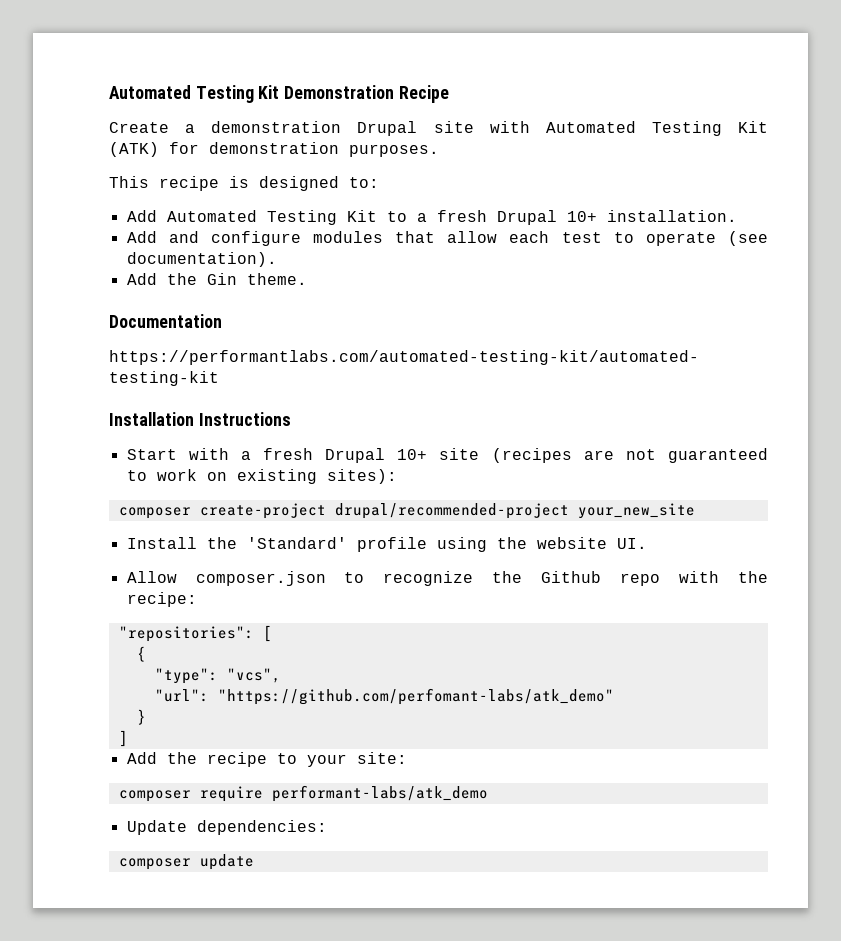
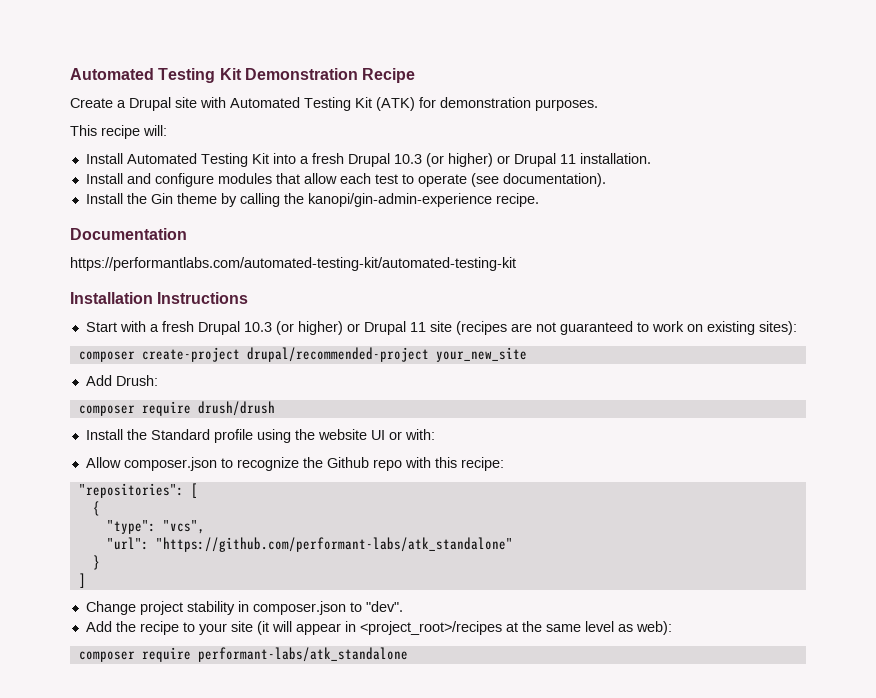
- Create a demonstration Drupal site with Automated Testing Kit (ATK) for demonstration purposes.
+ Create a Drupal site with Automated Testing Kit (ATK) for demonstration purposes.
- This recipe is designed to:
- Add Automated Testing Kit to a fresh Drupal 10+ installation.
+ This recipe will:
+ Install Automated Testing Kit into a fresh Drupal 10.3 (or higher) or Drupal 11 installation.
- Add and configure modules that allow each test to operate (see documentation).
+ Install and configure modules that allow each test to operate (see documentation).
- Add the Gin theme.
+ Install the Gin theme by calling the kanopi/gin-admin-experience recipe.
- Start with a fresh Drupal 10+ site (recipes are not guaranteed to work on existing sites):
+ Start with a fresh Drupal 10.3 (or higher) or Drupal 11 site (recipes are not guaranteed to work on existing sites):
- Install the 'Standard' profile using the website UI.
+ Add Drush:
+ composer require drush/drush
+ Install the Standard profile using the website UI or with:
- Allow composer.json to recognize the Github repo with the recipe:
+ Allow composer.json to recognize the Github repo with this recipe:
- "url": "https://github.com/perfomant-labs/atk_demo"
+ "url": "https://github.com/performant-labs/atk_standalone"
+ Change project stability in composer.json to "dev".
- Add the recipe to your site:
- composer require performant-labs/atk_demo
- Update dependencies:
- composer update
+ Add the recipe to your site (it will appear in <project_root>/recipes at the same level as web):
+ composer require performant-labs/atk_standalone

